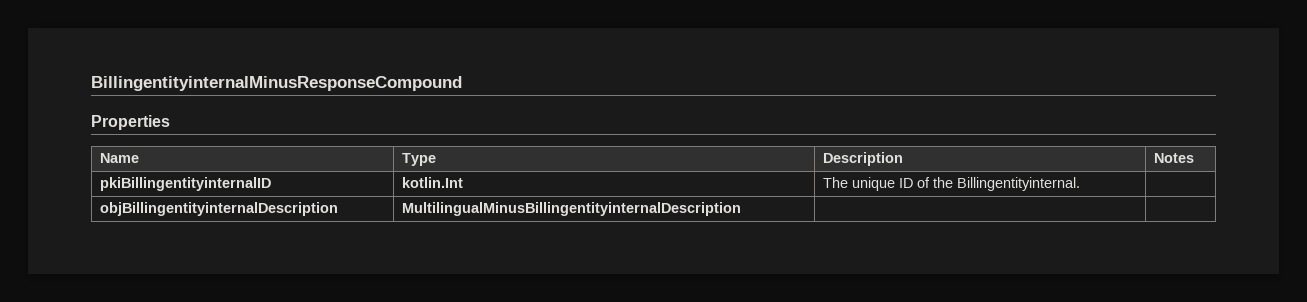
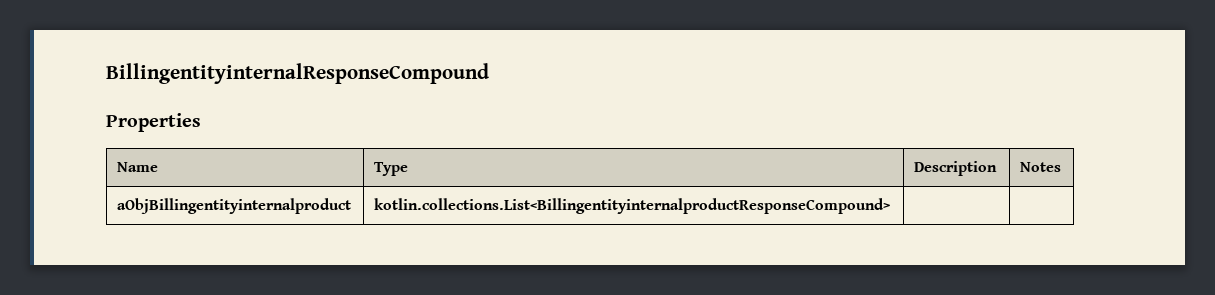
- BillingentityinternalMinusResponseCompound
+ BillingentityinternalResponseCompound
- pkiBillingentityinternalID | kotlin.Int | The unique ID of the Billingentityinternal. |
- objBillingentityinternalDescription | MultilingualMinusBillingentityinternalDescription | |
+ aObjBillingentityinternalproduct | kotlin.collections.List<BillingentityinternalproductResponseCompound> | |

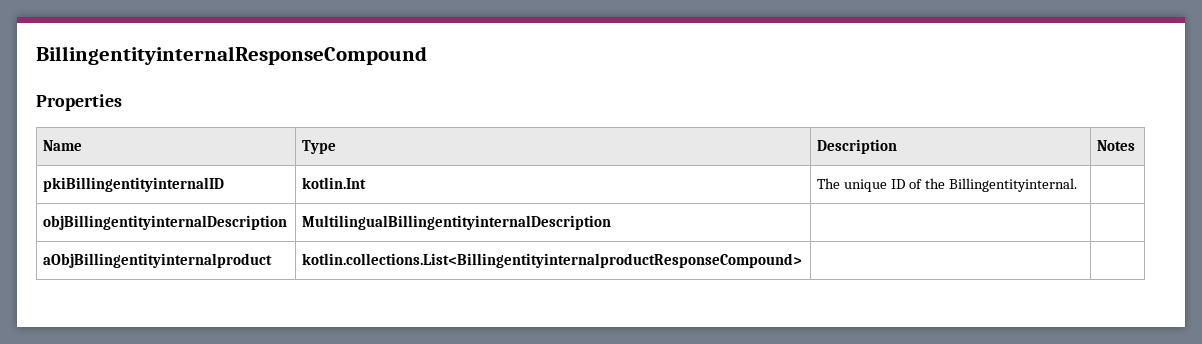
+ pkiBillingentityinternalID | kotlin.Int | The unique ID of the Billingentityinternal. |
+ objBillingentityinternalDescription | MultilingualBillingentityinternalDescription | |

